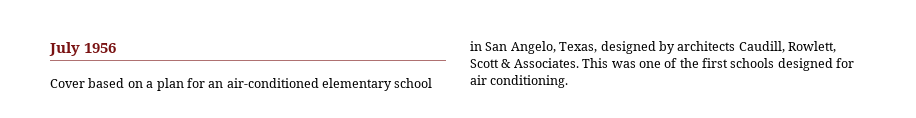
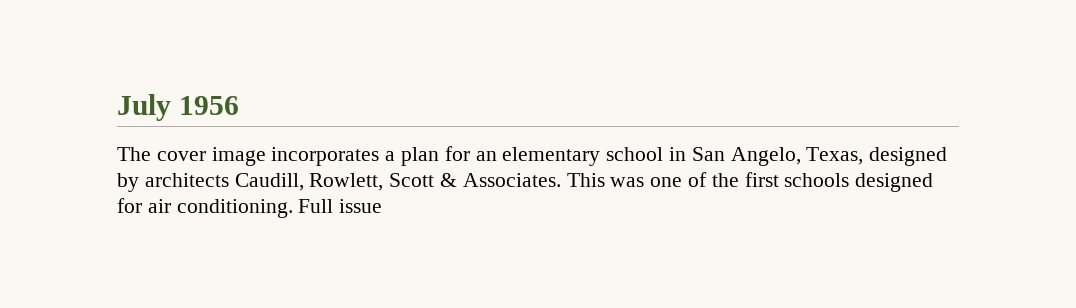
- Cover based on a plan for an air-conditioned elementary school in San Angelo, Texas, designed by architects Caudill, Rowlett, Scott & Associates.
+ The cover image incorporates a plan for an elementary school in San Angelo, Texas, designed by architects Caudill, Rowlett, Scott & Associates.
+ Full issue

